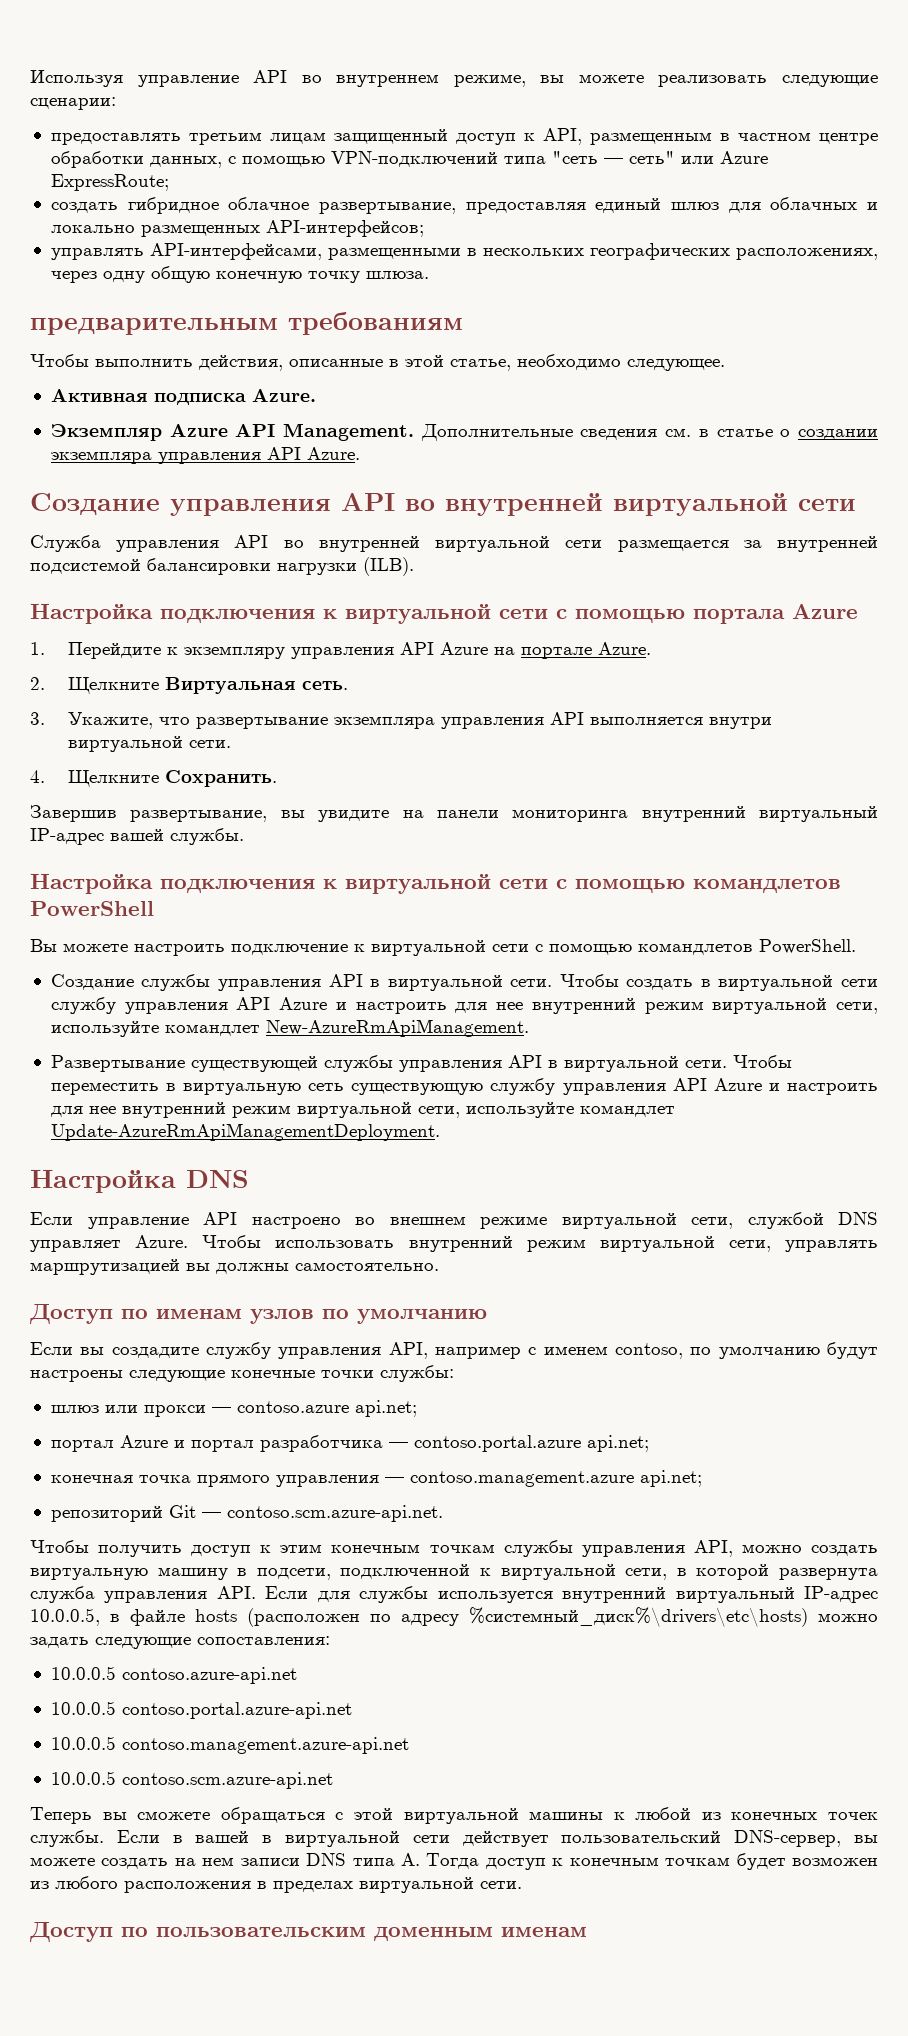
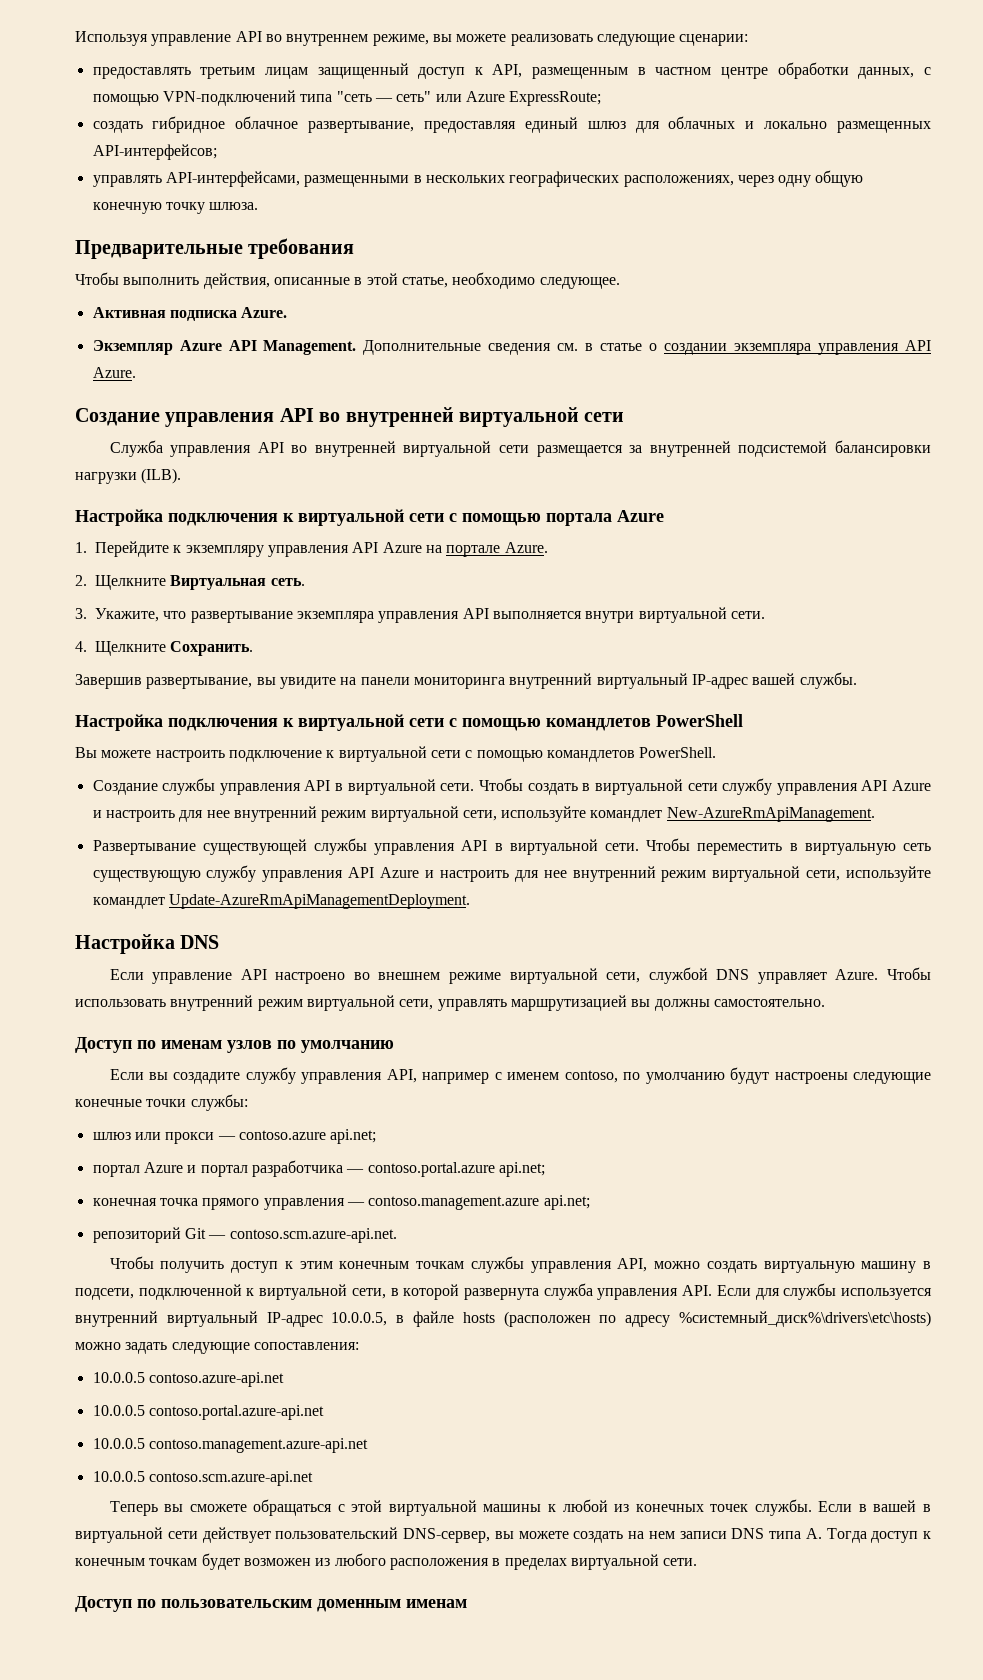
- предварительным требованиям
+ Предварительные требования

